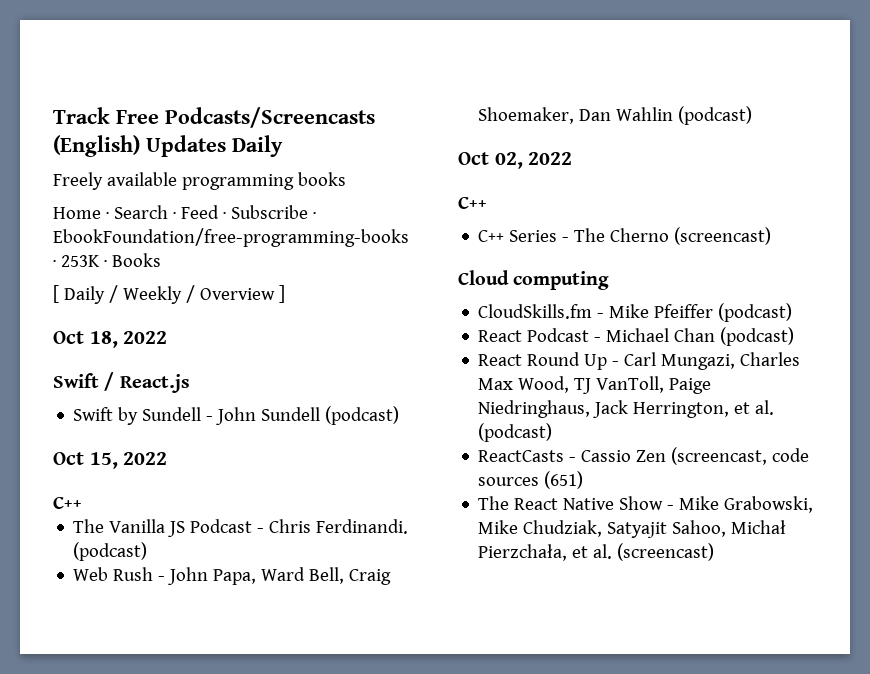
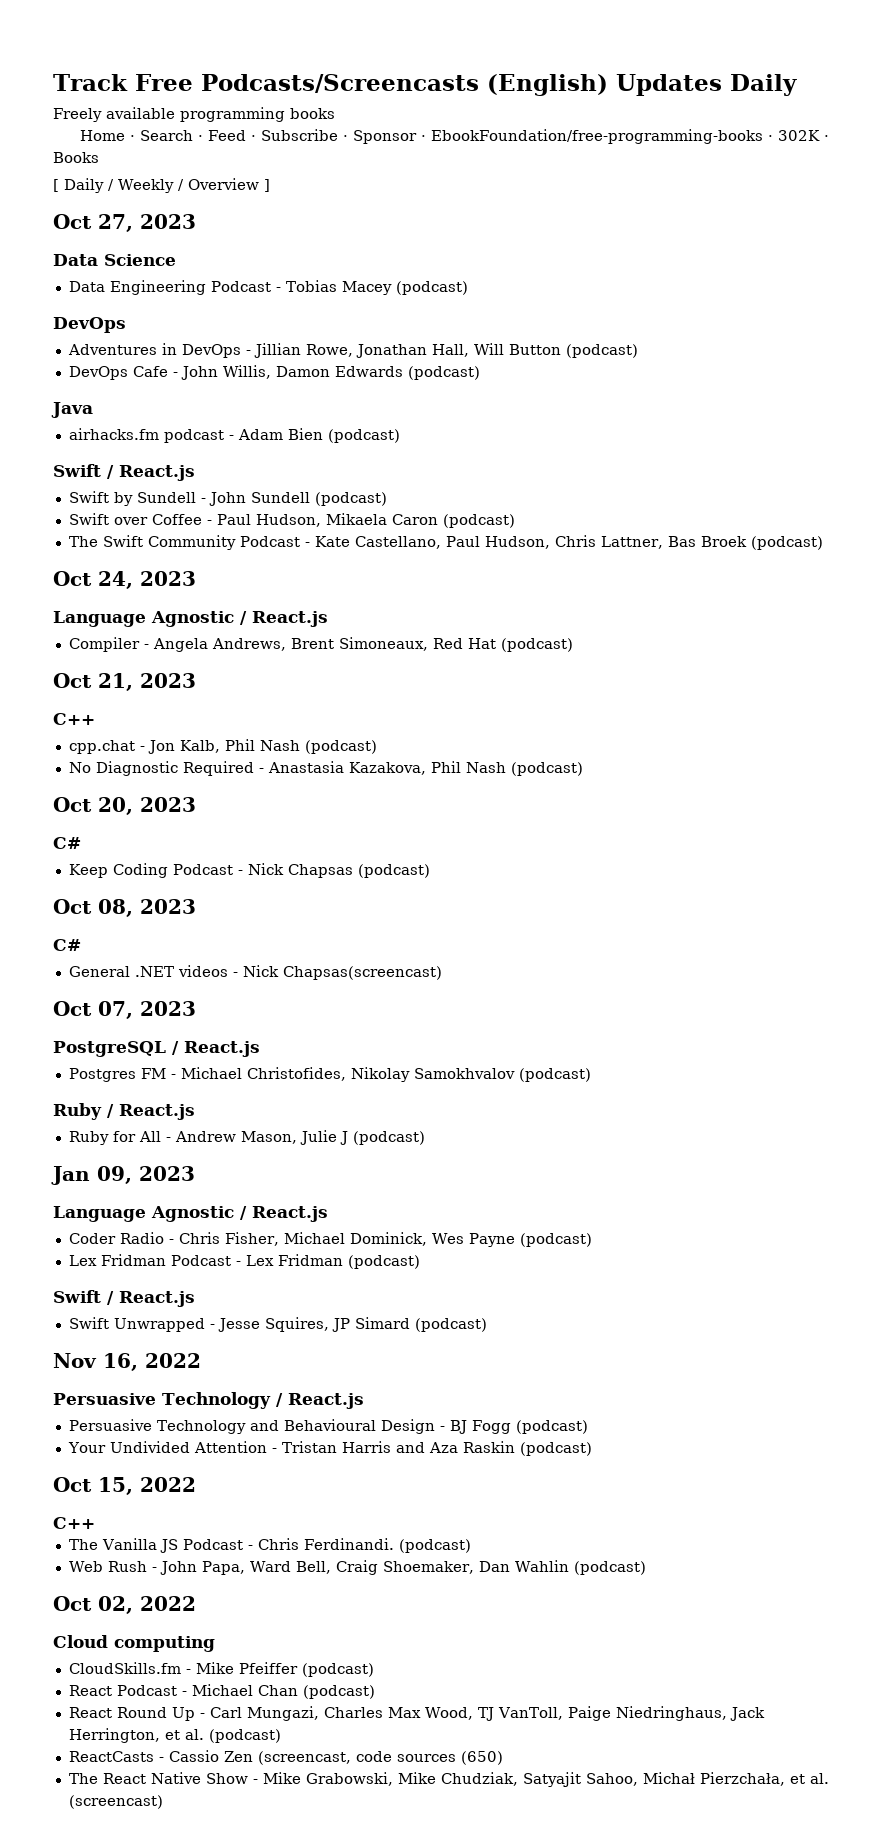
- Home · Search · Feed · Subscribe · EbookFoundation/free-programming-books · 253K · Books
+ Home · Search · Feed · Subscribe · Sponsor · EbookFoundation/free-programming-books · 302K · Books
- Oct 18, 2022
+ Oct 27, 2023
+ Data Science
+ Data Engineering Podcast - Tobias Macey (podcast)
+ DevOps
+ Adventures in DevOps - Jillian Rowe, Jonathan Hall, Will Button (podcast)
+ DevOps Cafe - John Willis, Damon Edwards (podcast)
+ Java
+ airhacks.fm podcast - Adam Bien (podcast)
+ Swift over Coffee - Paul Hudson, Mikaela Caron (podcast)
+ The Swift Community Podcast - Kate Castellano, Paul Hudson, Chris Lattner, Bas Broek (podcast)
+ Oct 24, 2023
+ Language Agnostic / React.js
+ Compiler - Angela Andrews, Brent Simoneaux, Red Hat (podcast)
+ Oct 21, 2023
+ C++
+ cpp.chat - Jon Kalb, Phil Nash (podcast)
+ No Diagnostic Required - Anastasia Kazakova, Phil Nash (podcast)
+ Oct 20, 2023
+ C#
+ Keep Coding Podcast - Nick Chapsas (podcast)
+ Oct 08, 2023
+ C#
+ General .NET videos - Nick Chapsas(screencast)
+ Oct 07, 2023
+ PostgreSQL / React.js
+ Postgres FM - Michael Christofides, Nikolay Samokhvalov (podcast)
+ Ruby / React.js
+ Ruby for All - Andrew Mason, Julie J (podcast)
+ Jan 09, 2023
+ Language Agnostic / React.js
+ Coder Radio - Chris Fisher, Michael Dominick, Wes Payne (podcast)
+ Lex Fridman Podcast - Lex Fridman (podcast)
+ Swift / React.js
+ Swift Unwrapped - Jesse Squires, JP Simard (podcast)
+ Nov 16, 2022
+ Persuasive Technology / React.js
+ Persuasive Technology and Behavioural Design - BJ Fogg (podcast)
+ Your Undivided Attention - Tristan Harris and Aza Raskin (podcast)
  Oct 02, 2022
- C++
- C++ Series - The Cherno (screencast)
- ReactCasts - Cassio Zen (screencast, code sources (651)
+ ReactCasts - Cassio Zen (screencast, code sources (650)

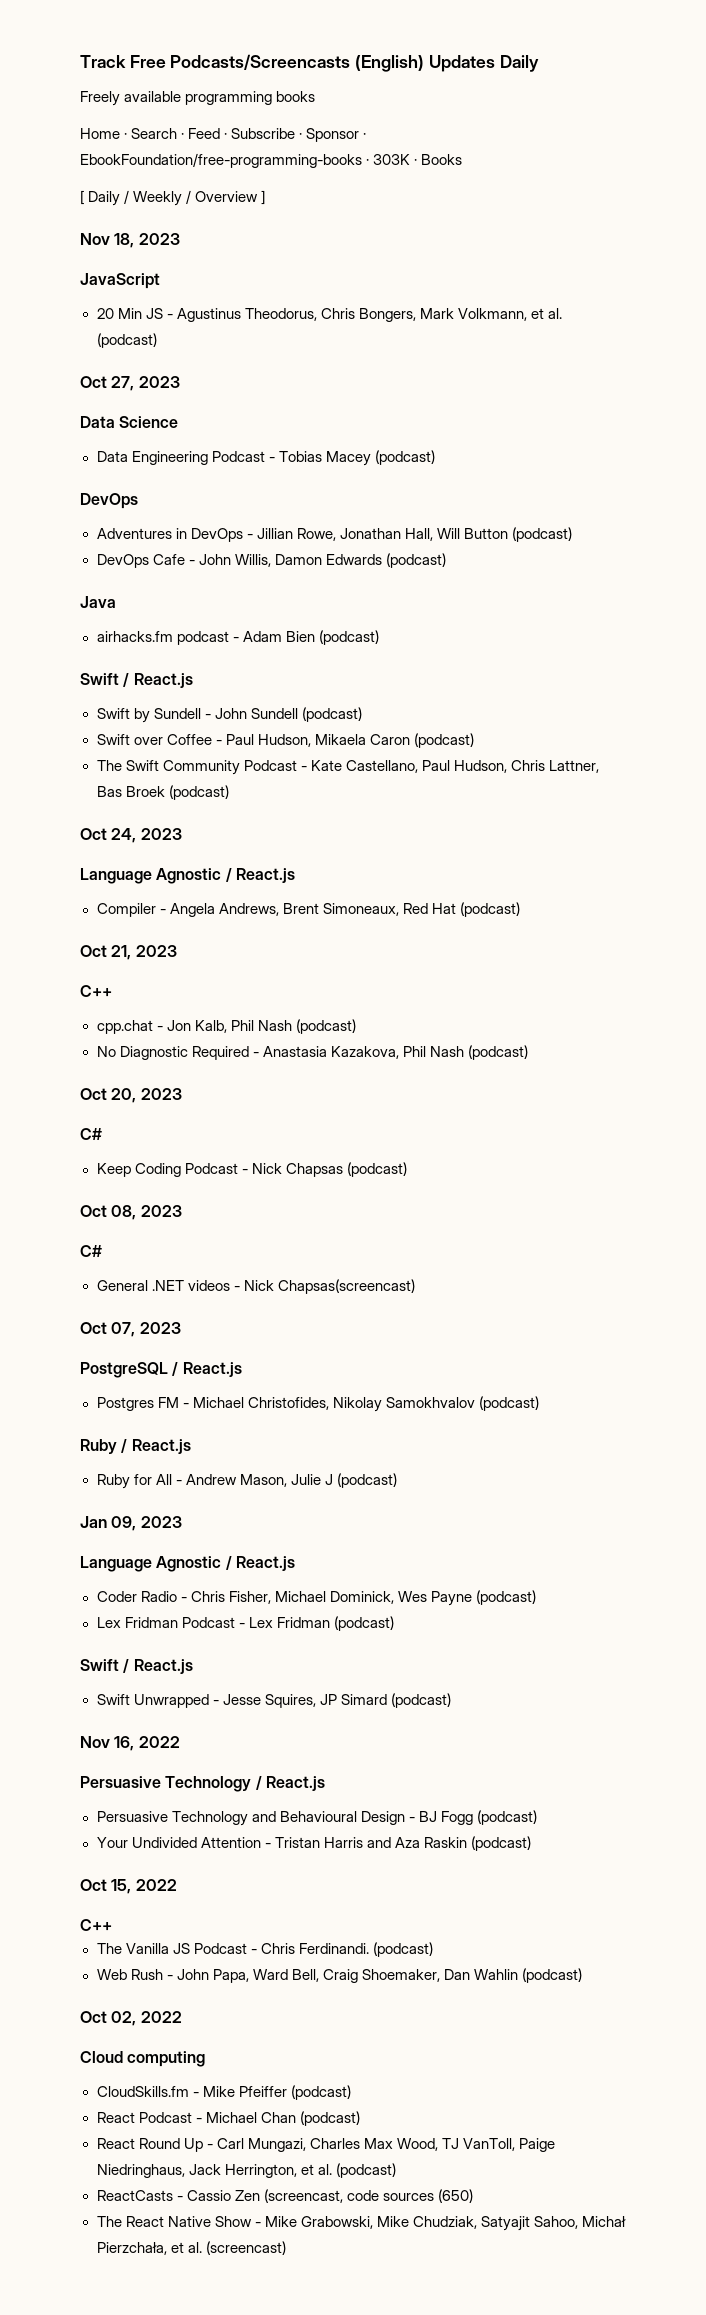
- Home · Search · Feed · Subscribe · Sponsor · EbookFoundation/free-programming-books · 302K · Books
+ Home · Search · Feed · Subscribe · Sponsor · EbookFoundation/free-programming-books · 303K · Books
+ Nov 18, 2023
+ JavaScript
+ 20 Min JS - Agustinus Theodorus, Chris Bongers, Mark Volkmann, et al. (podcast)

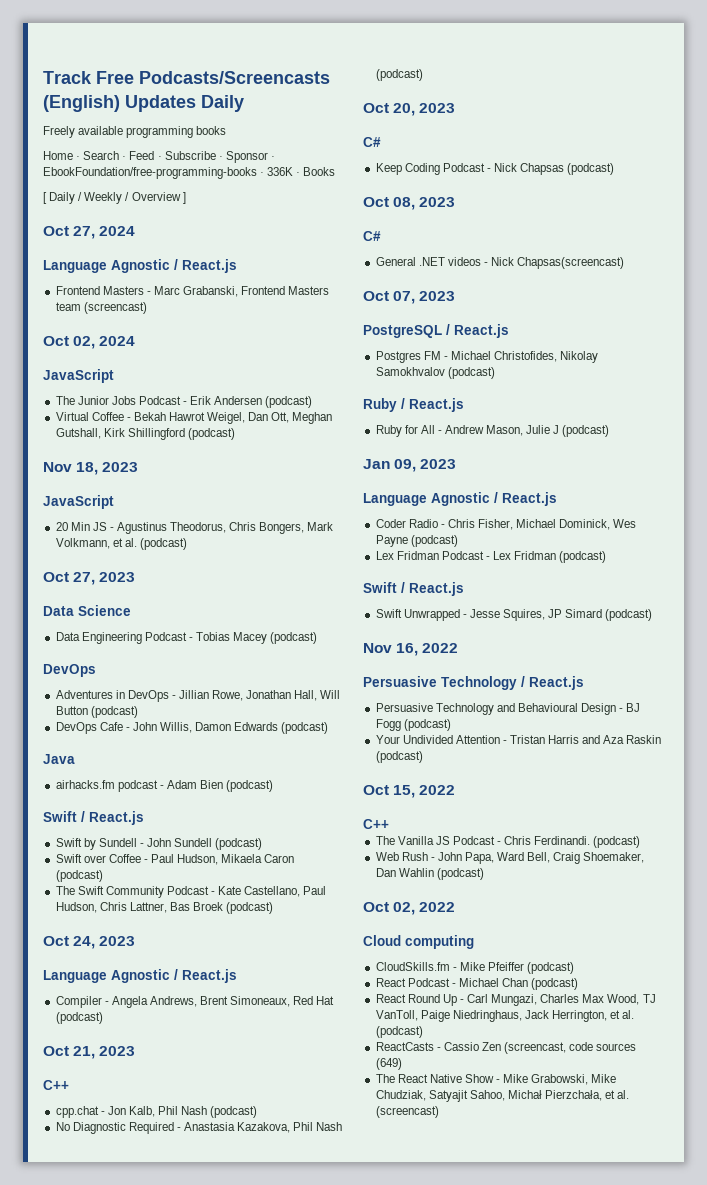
- Home · Search · Feed · Subscribe · Sponsor · EbookFoundation/free-programming-books · 303K · Books
+ Home · Search · Feed · Subscribe · Sponsor · EbookFoundation/free-programming-books · 336K · Books
+ Oct 27, 2024
+ Language Agnostic / React.js
+ Frontend Masters - Marc Grabanski, Frontend Masters team (screencast)
+ Oct 02, 2024
+ JavaScript
+ The Junior Jobs Podcast - Erik Andersen (podcast)
+ Virtual Coffee - Bekah Hawrot Weigel, Dan Ott, Meghan Gutshall, Kirk Shillingford (podcast)
- ReactCasts - Cassio Zen (screencast, code sources (650)
+ ReactCasts - Cassio Zen (screencast, code sources (649)

